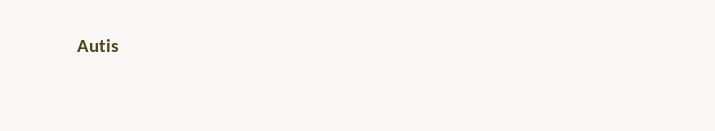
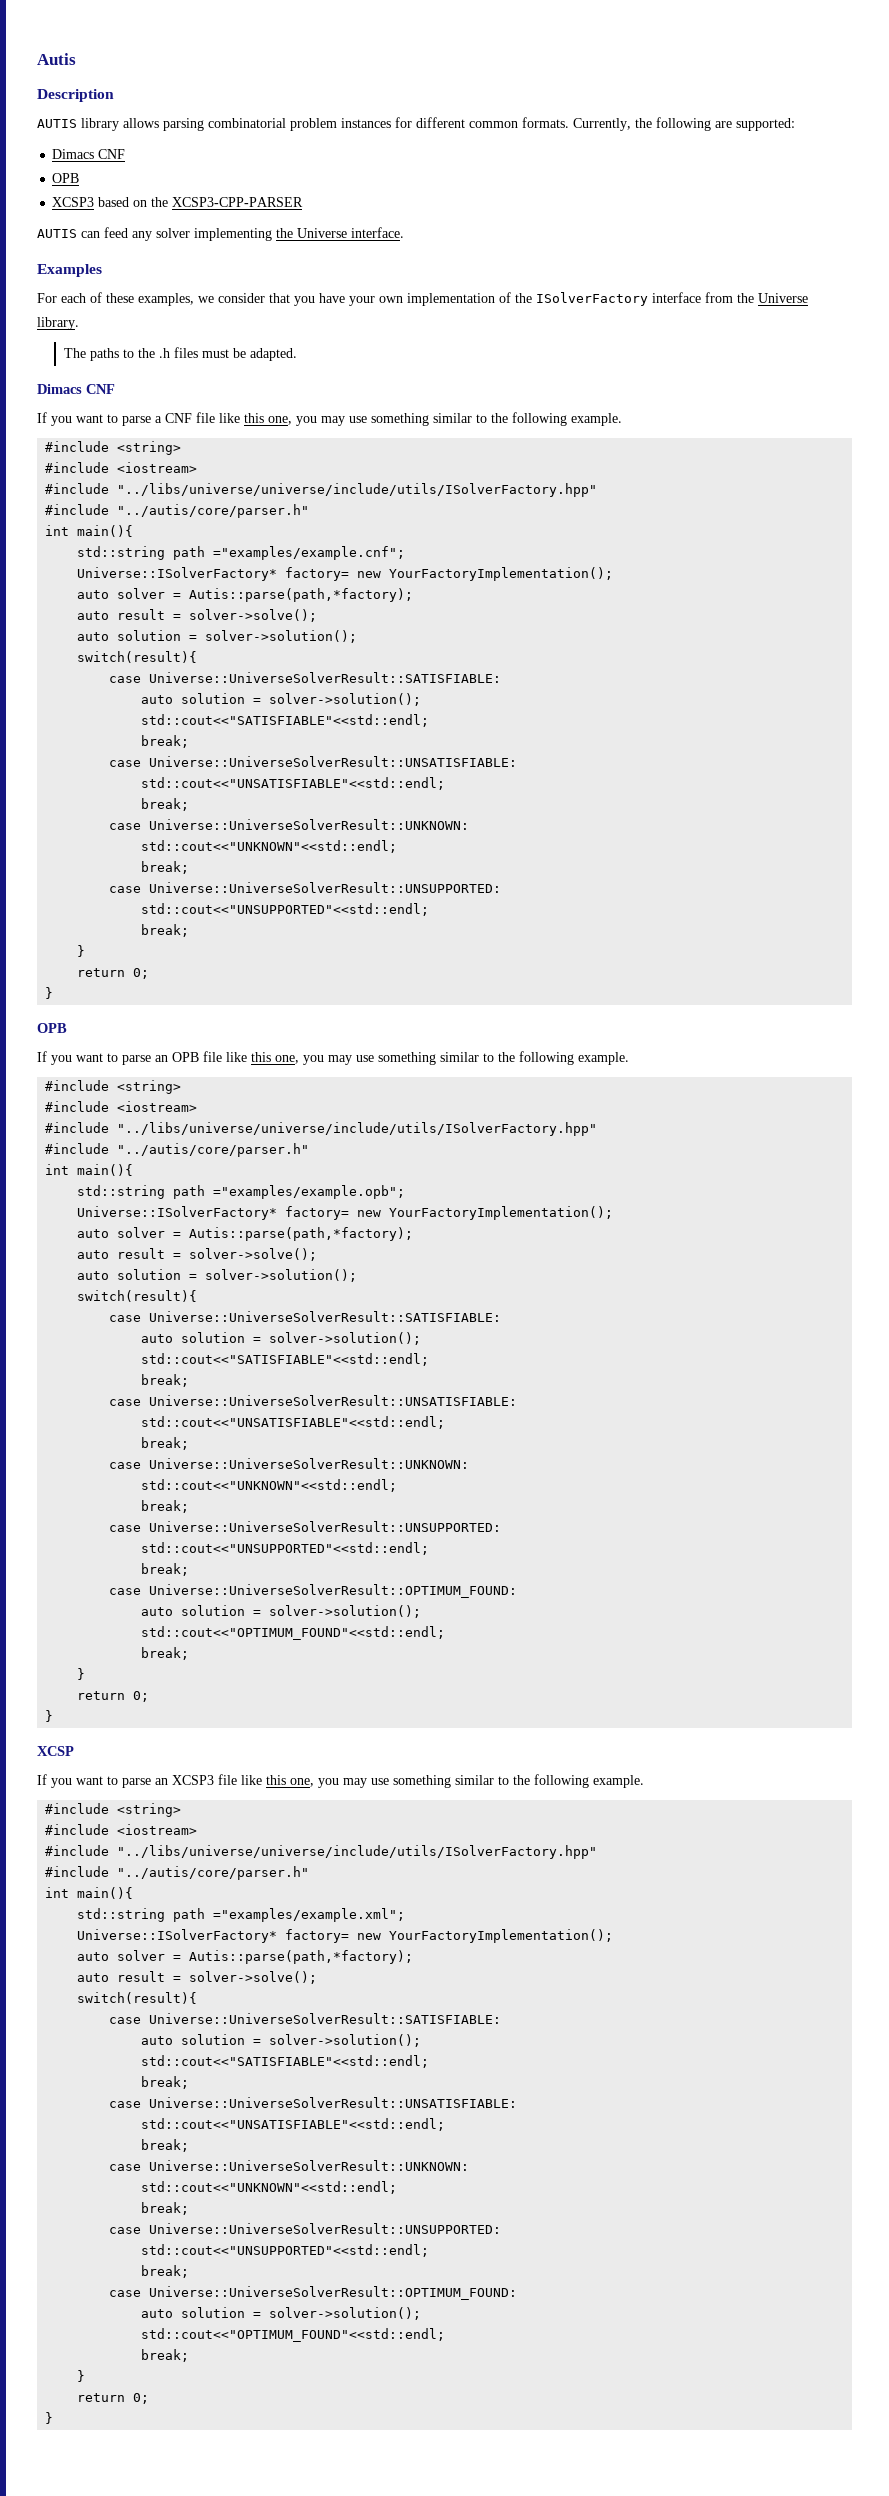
+ Description
+ AUTIS library allows parsing combinatorial problem instances for different common formats. Currently, the following are supported:
+ Dimacs CNF
+ OPB
+ XCSP3 based on the XCSP3-CPP-PARSER
+ AUTIS can feed any solver implementing the Universe interface.
+ Examples
+ For each of these examples, we consider that you have your own implementation of the ISolverFactory interface from the Universe library.
+ The paths to the .h files must be adapted.
+ Dimacs CNF
+ If you want to parse a CNF file like this one, you may use something similar to the following example.
+ #include <string>
+ #include <iostream>
+ #include "../libs/universe/universe/include/utils/ISolverFactory.hpp"
+ #include "../autis/core/parser.h"
+ int main(){
+ std::string path ="examples/example.cnf";
+ Universe::ISolverFactory* factory= new YourFactoryImplementation();
+ auto solver = Autis::parse(path,*factory);
+ auto result = solver->solve();
+ auto solution = solver->solution();
+ switch(result){
+ case Universe::UniverseSolverResult::SATISFIABLE:
+ auto solution = solver->solution();
+ std::cout<<"SATISFIABLE"<<std::endl;
+ break;
+ case Universe::UniverseSolverResult::UNSATISFIABLE:
+ std::cout<<"UNSATISFIABLE"<<std::endl;
+ break;
+ case Universe::UniverseSolverResult::UNKNOWN:
+ std::cout<<"UNKNOWN"<<std::endl;
+ break;
+ case Universe::UniverseSolverResult::UNSUPPORTED:
+ std::cout<<"UNSUPPORTED"<<std::endl;
+ break;
+ }
+ return 0;
+ }
+ OPB
+ If you want to parse an OPB file like this one, you may use something similar to the following example.
+ #include <string>
+ #include <iostream>
+ #include "../libs/universe/universe/include/utils/ISolverFactory.hpp"
+ #include "../autis/core/parser.h"
+ int main(){
+ std::string path ="examples/example.opb";
+ Universe::ISolverFactory* factory= new YourFactoryImplementation();
+ auto solver = Autis::parse(path,*factory);
+ auto result = solver->solve();
+ auto solution = solver->solution();
+ switch(result){
+ case Universe::UniverseSolverResult::SATISFIABLE:
+ auto solution = solver->solution();
+ std::cout<<"SATISFIABLE"<<std::endl;
+ break;
+ case Universe::UniverseSolverResult::UNSATISFIABLE:
+ std::cout<<"UNSATISFIABLE"<<std::endl;
+ break;
+ case Universe::UniverseSolverResult::UNKNOWN:
+ std::cout<<"UNKNOWN"<<std::endl;
+ break;
+ case Universe::UniverseSolverResult::UNSUPPORTED:
+ std::cout<<"UNSUPPORTED"<<std::endl;
+ break;
+ case Universe::UniverseSolverResult::OPTIMUM_FOUND:
+ auto solution = solver->solution();
+ std::cout<<"OPTIMUM_FOUND"<<std::endl;
+ break;
+ }
+ return 0;
+ }
+ XCSP
+ If you want to parse an XCSP3 file like this one, you may use something similar to the following example.
+ #include <string>
+ #include <iostream>
+ #include "../libs/universe/universe/include/utils/ISolverFactory.hpp"
+ #include "../autis/core/parser.h"
+ int main(){
+ std::string path ="examples/example.xml";
+ Universe::ISolverFactory* factory= new YourFactoryImplementation();
+ auto solver = Autis::parse(path,*factory);
+ auto result = solver->solve();
+ switch(result){
+ case Universe::UniverseSolverResult::SATISFIABLE:
+ auto solution = solver->solution();
+ std::cout<<"SATISFIABLE"<<std::endl;
+ break;
+ case Universe::UniverseSolverResult::UNSATISFIABLE:
+ std::cout<<"UNSATISFIABLE"<<std::endl;
+ break;
+ case Universe::UniverseSolverResult::UNKNOWN:
+ std::cout<<"UNKNOWN"<<std::endl;
+ break;
+ case Universe::UniverseSolverResult::UNSUPPORTED:
+ std::cout<<"UNSUPPORTED"<<std::endl;
+ break;
+ case Universe::UniverseSolverResult::OPTIMUM_FOUND:
+ auto solution = solver->solution();
+ std::cout<<"OPTIMUM_FOUND"<<std::endl;
+ break;
+ }
+ return 0;
+ }

